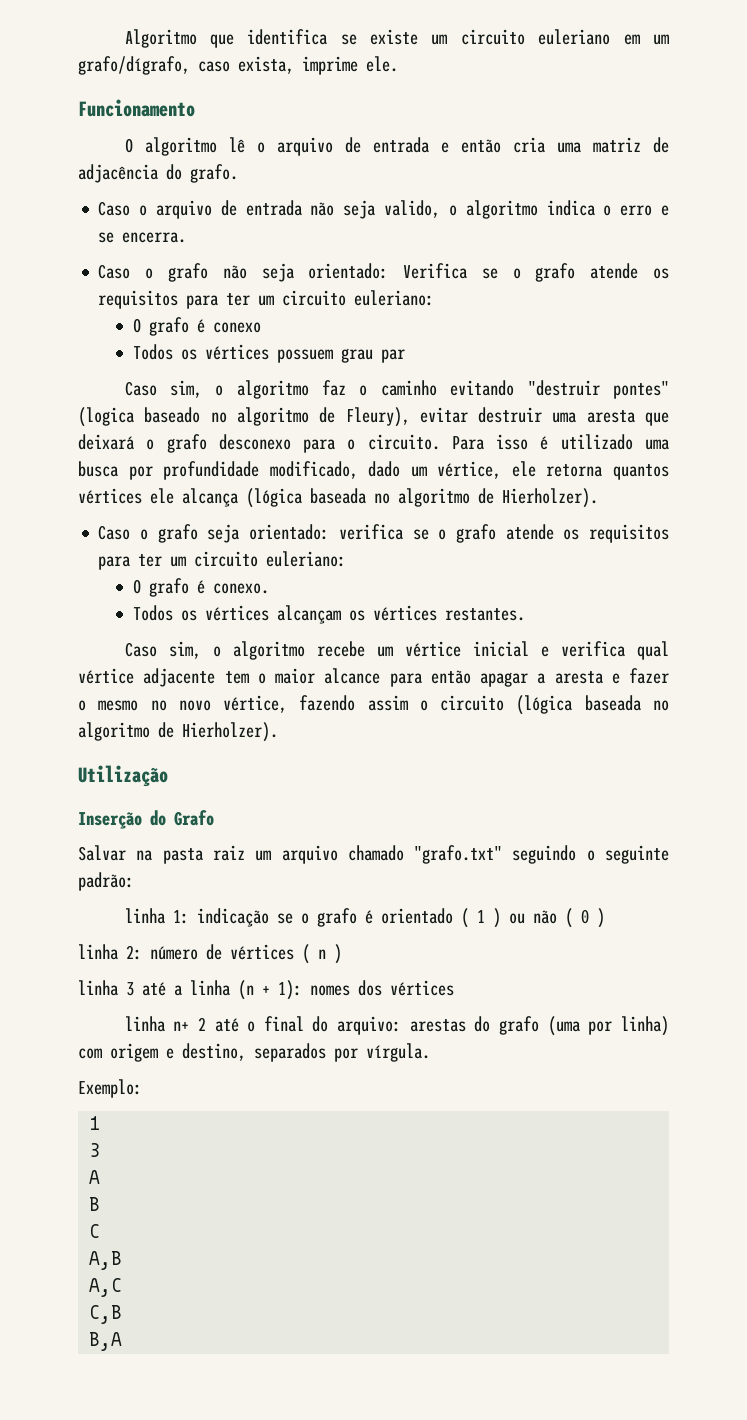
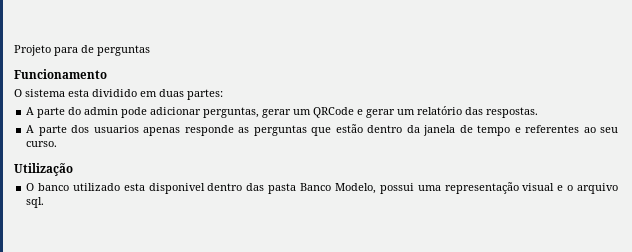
- Algoritmo que identifica se existe um circuito euleriano em um grafo/dígrafo, caso exista, imprime ele.
+ Projeto para de perguntas
  Funcionamento
- O algoritmo lê o arquivo de entrada e então cria uma matriz de adjacência do grafo.
- Caso o arquivo de entrada não seja valido, o algoritmo indica o erro e se encerra.
- Caso o grafo não seja orientado: Verifica se o grafo atende os requisitos para ter um circuito euleriano:
- O grafo é conexo
- Todos os vértices possuem grau par
- Caso sim, o algoritmo faz o caminho evitando "destruir pontes" (logica baseado no algoritmo de Fleury), evitar destruir uma aresta que deixará o grafo desconexo para o circuito. Para isso é utilizado uma busca por profundidade modificado, dado um vértice, ele retorna quantos vértices ele alcança (lógica baseada no algoritmo de Hierholzer).
- Caso o grafo seja orientado: verifica se o grafo atende os requisitos para ter um circuito euleriano:
- O grafo é conexo.
- Todos os vértices alcançam os vértices restantes.
- Caso sim, o algoritmo recebe um vértice inicial e verifica qual vértice adjacente tem o maior alcance para então apagar a aresta e fazer o mesmo no novo vértice, fazendo assim o circuito (lógica baseada no algoritmo de Hierholzer).
+ O sistema esta dividido em duas partes:
+ A parte do admin pode adicionar perguntas, gerar um QRCode e gerar um relatório das respostas.
+ A parte dos usuarios apenas responde as perguntas que estão dentro da janela de tempo e referentes ao seu curso.
  Utilização
- Inserção do Grafo
- Salvar na pasta raiz um arquivo chamado "grafo.txt" seguindo o seguinte padrão:
- linha 1: indicação se o grafo é orientado ( 1 ) ou não ( 0 )
- linha 2: número de vértices ( n )
- linha 3 até a linha (n + 1): nomes dos vértices
- linha n+ 2 até o final do arquivo: arestas do grafo (uma por linha) com origem e destino, separados por vírgula.
- Exemplo:
- 1
- 3
- A
- B
- C
- A,B
- A,C
- C,B
- B,A
+ O banco utilizado esta disponivel dentro das pasta Banco Modelo, possui uma representação visual e o arquivo sql.

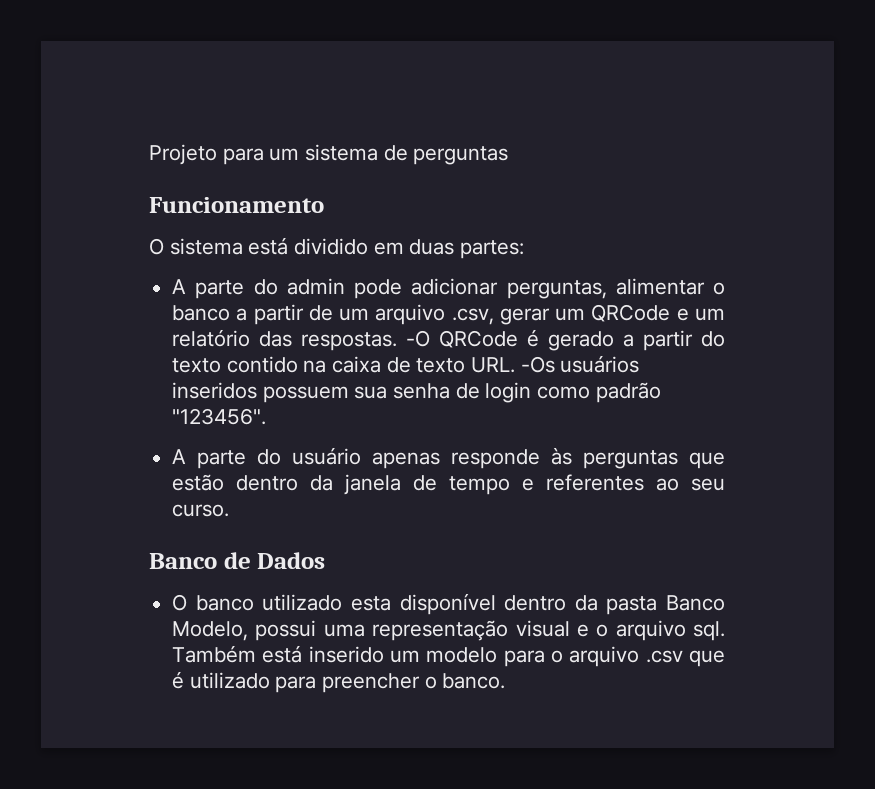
- Projeto para de perguntas
+ Projeto para um sistema de perguntas
- O sistema esta dividido em duas partes:
+ O sistema está dividido em duas partes:
- A parte do admin pode adicionar perguntas, gerar um QRCode e gerar um relatório das respostas.
- A parte dos usuarios apenas responde as perguntas que estão dentro da janela de tempo e referentes ao seu curso.
+ A parte do admin pode adicionar perguntas, alimentar o banco a partir de um arquivo .csv, gerar um QRCode e um relatório das respostas. -O QRCode é gerado a partir do texto contido na caixa de texto URL. -Os usuários inseridos possuem sua senha de login como padrão "123456".
+ A parte do usuário apenas responde às perguntas que estão dentro da janela de tempo e referentes ao seu curso.
- Utilização
+ Banco de Dados
- O banco utilizado esta disponivel dentro das pasta Banco Modelo, possui uma representação visual e o arquivo sql.
+ O banco utilizado esta disponível dentro da pasta Banco Modelo, possui uma representação visual e o arquivo sql.
+ Também está inserido um modelo para o arquivo .csv que é utilizado para preencher o banco.

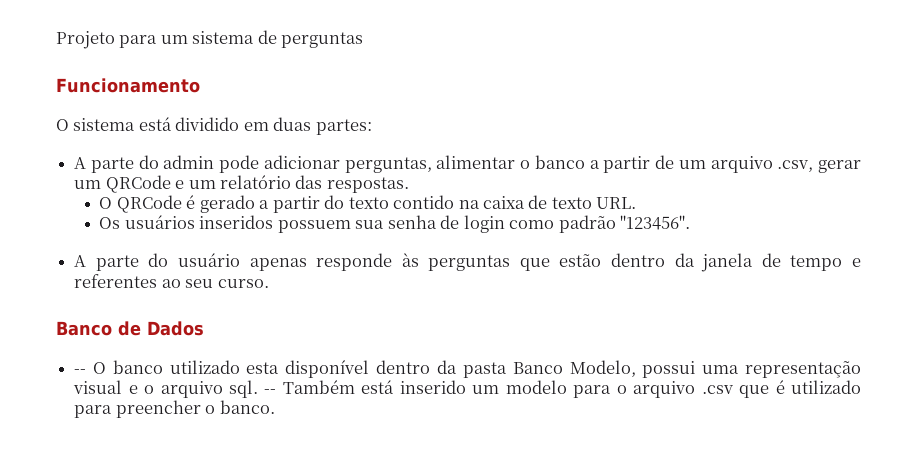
- A parte do admin pode adicionar perguntas, alimentar o banco a partir de um arquivo .csv, gerar um QRCode e um relatório das respostas. -O QRCode é gerado a partir do texto contido na caixa de texto URL. -Os usuários inseridos possuem sua senha de login como padrão "123456".
+ A parte do admin pode adicionar perguntas, alimentar o banco a partir de um arquivo .csv, gerar um QRCode e um relatório das respostas.
+ O QRCode é gerado a partir do texto contido na caixa de texto URL.
+ Os usuários inseridos possuem sua senha de login como padrão "123456".
- O banco utilizado esta disponível dentro da pasta Banco Modelo, possui uma representação visual e o arquivo sql.
+ -- O banco utilizado esta disponível dentro da pasta Banco Modelo, possui uma representação visual e o arquivo sql.
- Também está inserido um modelo para o arquivo .csv que é utilizado para preencher o banco.
+ -- Também está inserido um modelo para o arquivo .csv que é utilizado para preencher o banco.

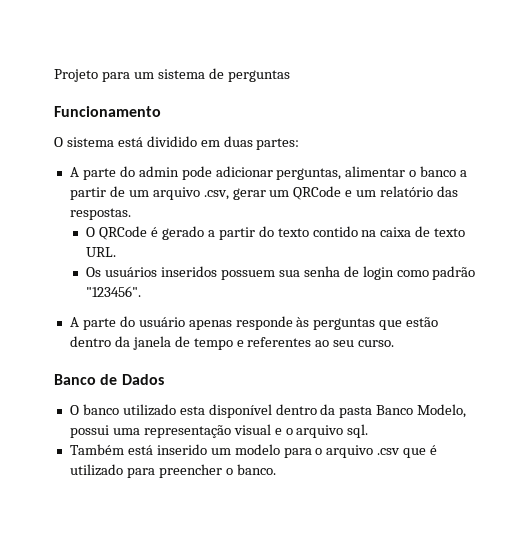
- -- O banco utilizado esta disponível dentro da pasta Banco Modelo, possui uma representação visual e o arquivo sql. -- Também está inserido um modelo para o arquivo .csv que é utilizado para preencher o banco.
+ O banco utilizado esta disponível dentro da pasta Banco Modelo, possui uma representação visual e o arquivo sql.
+ Também está inserido um modelo para o arquivo .csv que é utilizado para preencher o banco.

